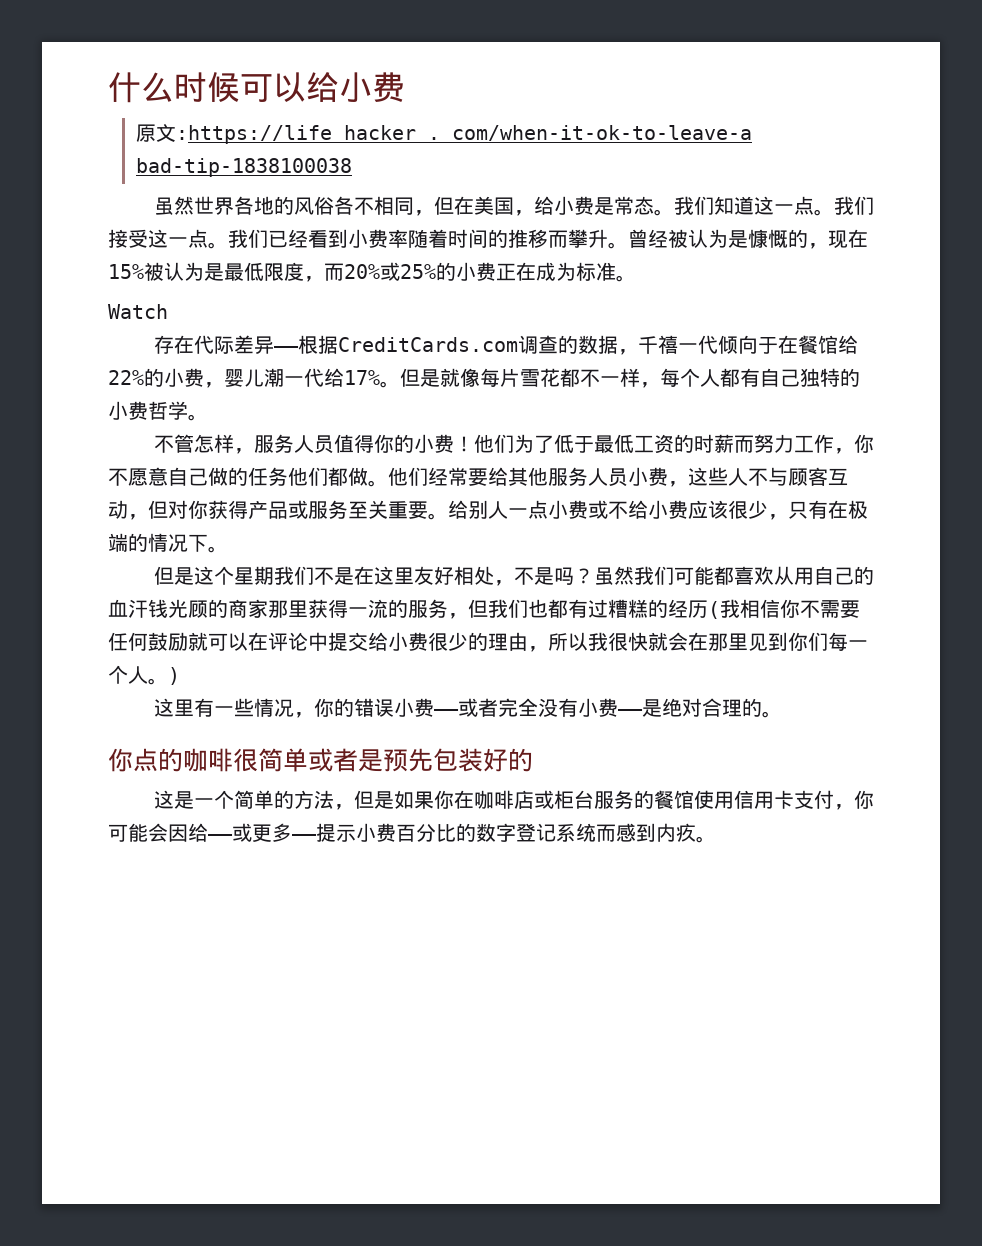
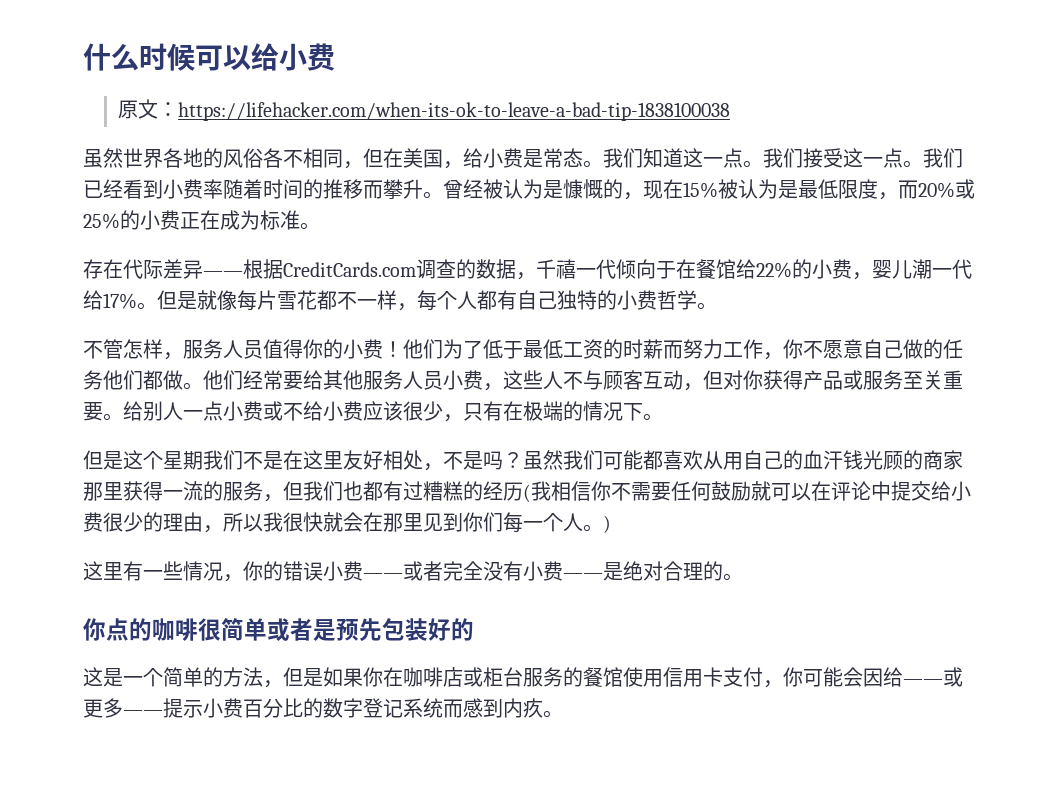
- 原文:https://life hacker . com/when-it-ok-to-leave-a bad-tip-1838100038
+ 原文：https://lifehacker.com/when-its-ok-to-leave-a-bad-tip-1838100038
- Watch

